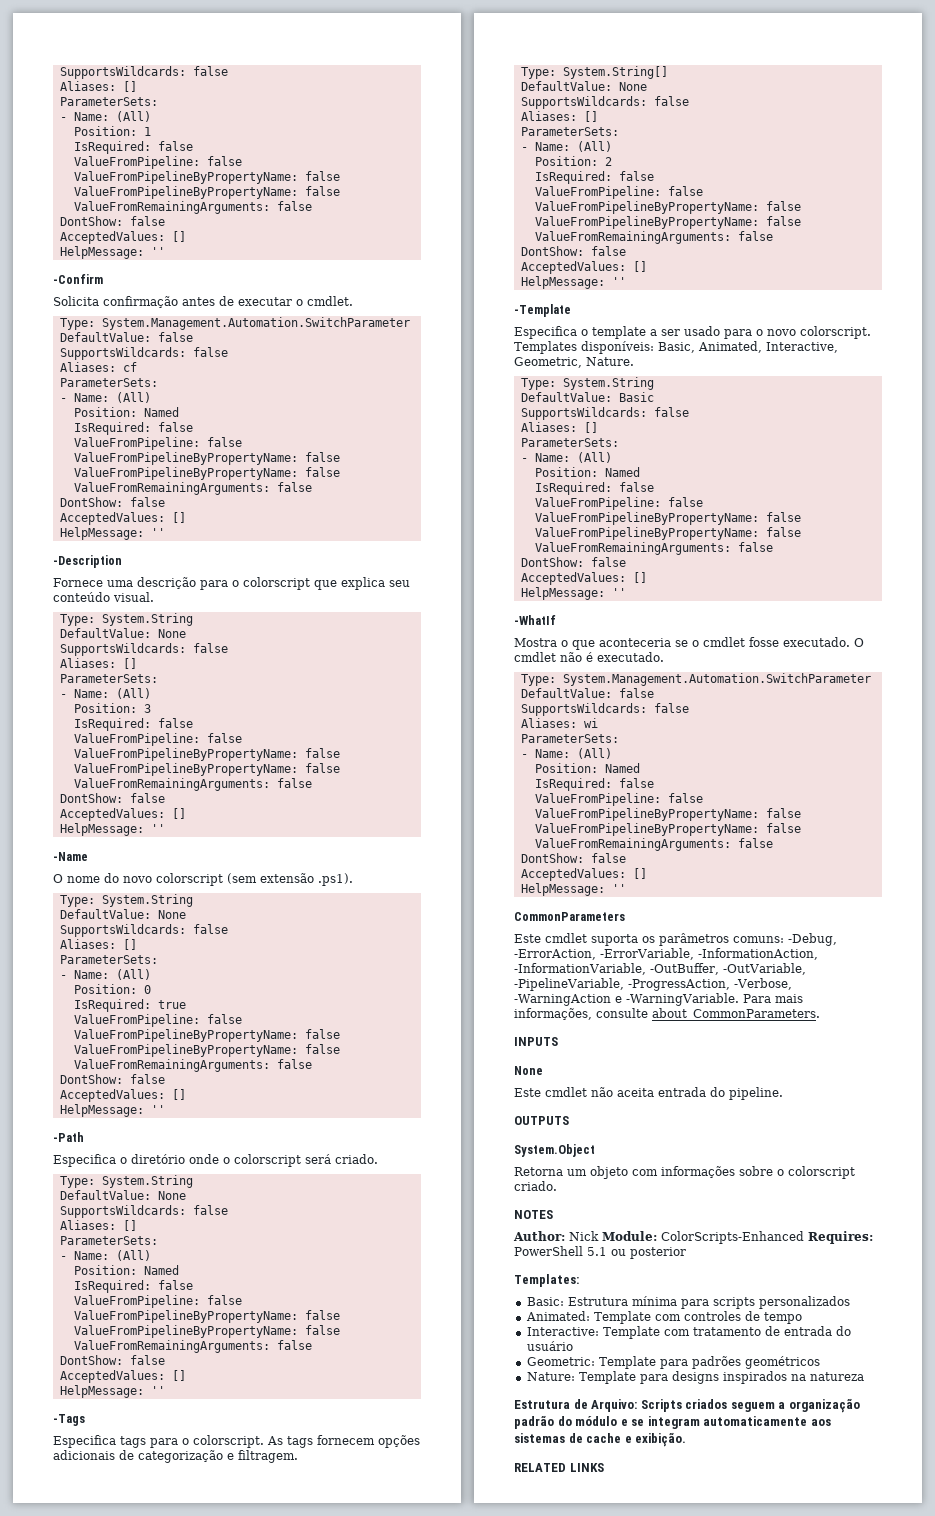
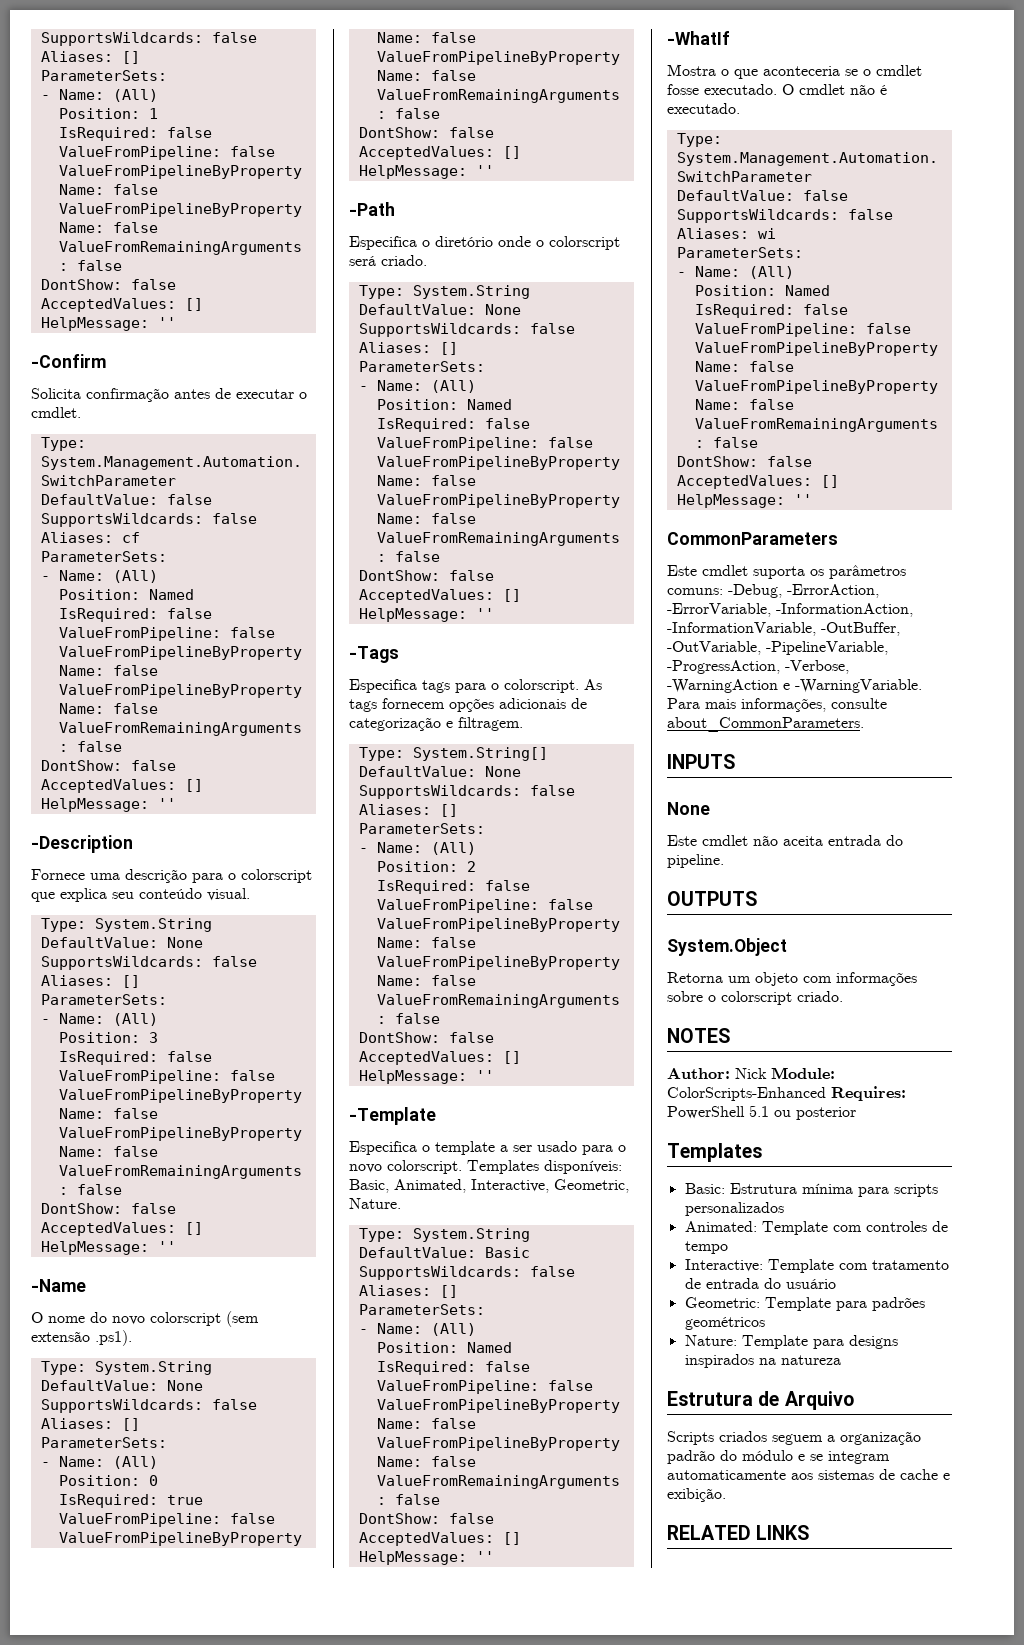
  Author: Nick Module: ColorScripts-Enhanced Requires: PowerShell 5.1 ou posterior
- Templates:
+ Templates
- Estrutura de Arquivo: Scripts criados seguem a organização padrão do módulo e se integram automaticamente aos sistemas de cache e exibição.
+ Estrutura de Arquivo
+ Scripts criados seguem a organização padrão do módulo e se integram automaticamente aos sistemas de cache e exibição.

